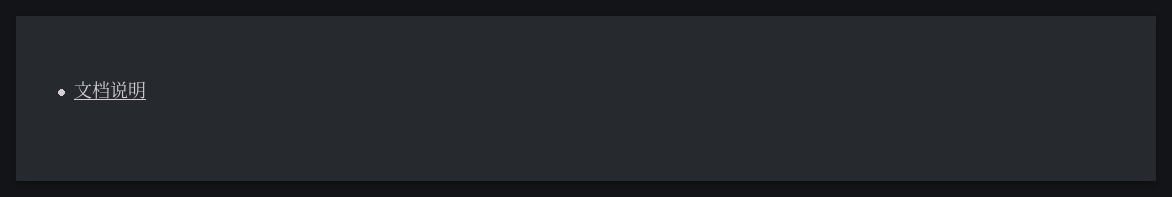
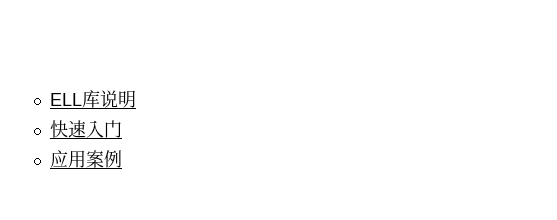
- 文档说明
+ ELL库说明
+ 快速入门
+ 应用案例

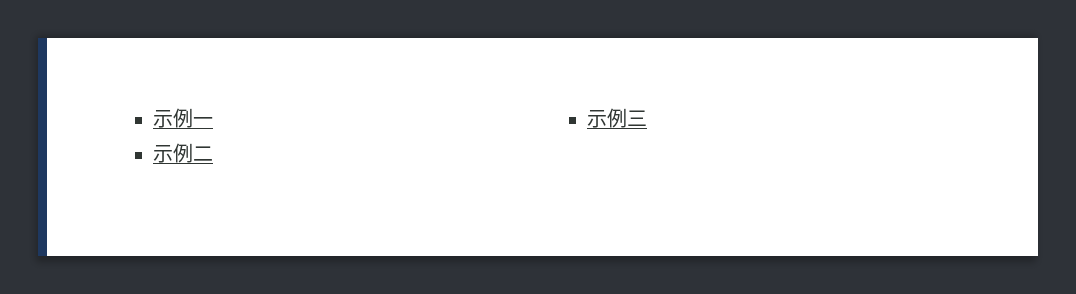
- ELL库说明
- 快速入门
- 应用案例
+ 示例一
+ 示例二
+ 示例三

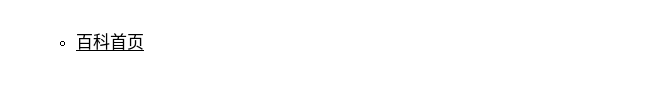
- 示例一
- 示例二
- 示例三
+ 百科首页

